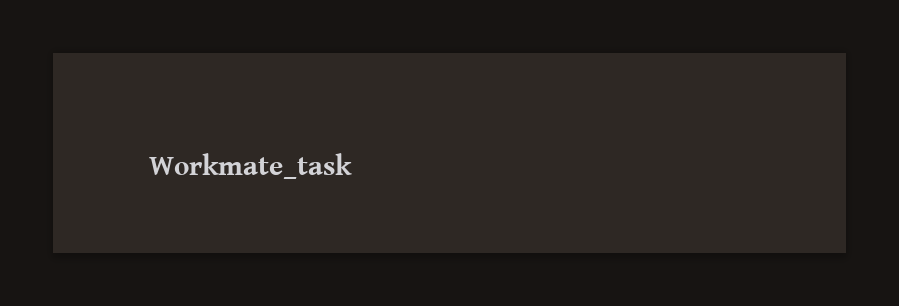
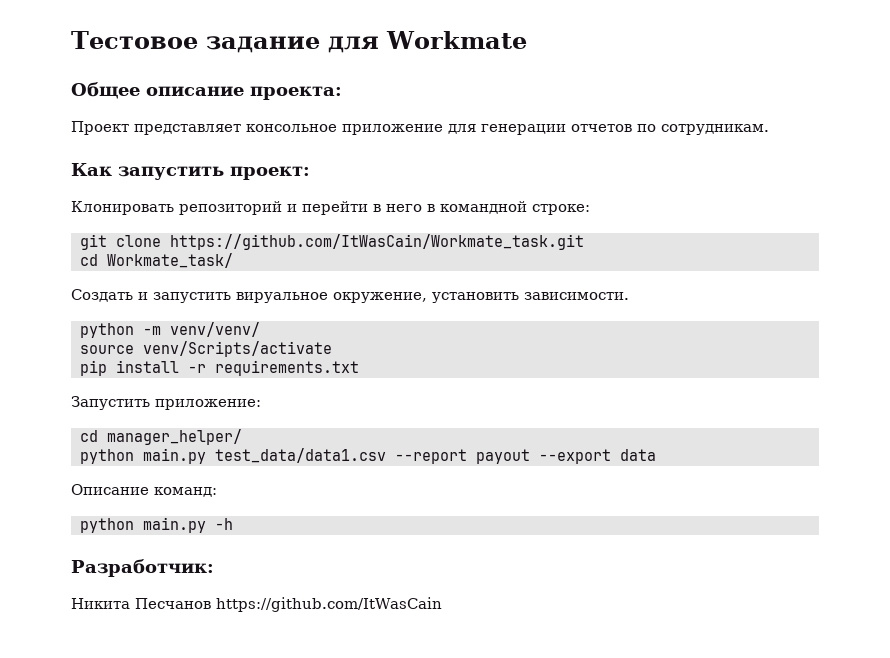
- Workmate_task
+ Тестовое задание для Workmate
+ Общее описание проекта:
+ Проект представляет консольное приложение для генерации отчетов по сотрудникам.
+ Как запустить проект:
+ Клонировать репозиторий и перейти в него в командной строке:
+ git clone https://github.com/ItWasCain/Workmate_task.git
+ cd Workmate_task/
+ Создать и запустить вируальное окружение, установить зависимости.
+ python -m venv/venv/
+ source venv/Scripts/activate
+ pip install -r requirements.txt
+ Запустить приложение:
+ cd manager_helper/
+ python main.py test_data/data1.csv --report payout --export data
+ Описание команд:
+ python main.py -h
+ Разработчик:
+ Никита Песчанов https://github.com/ItWasCain

